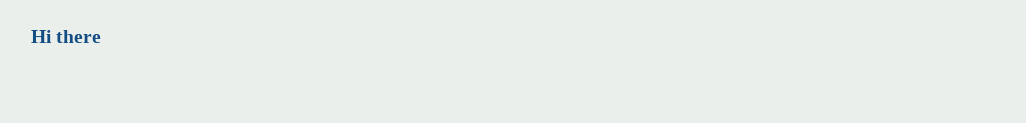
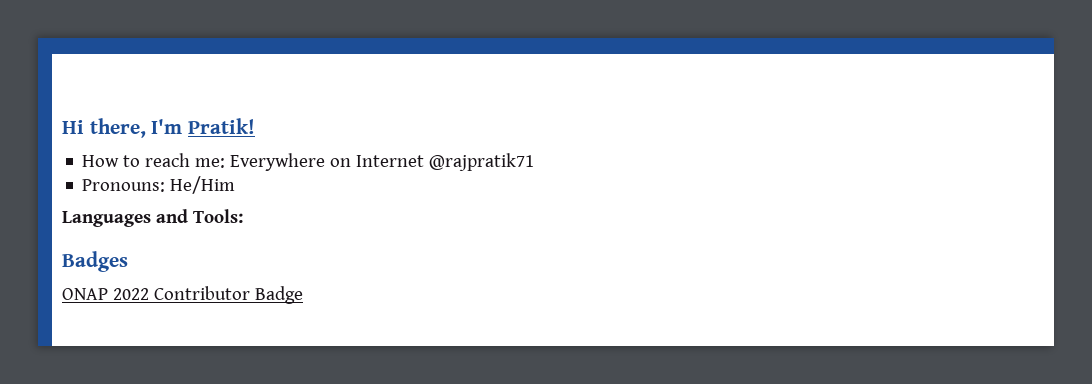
- Hi there
+ Hi there, I'm Pratik!
+ How to reach me: Everywhere on Internet @rajpratik71
+ Pronouns: He/Him
+ Languages and Tools:
+ Badges
+ ONAP 2022 Contributor Badge

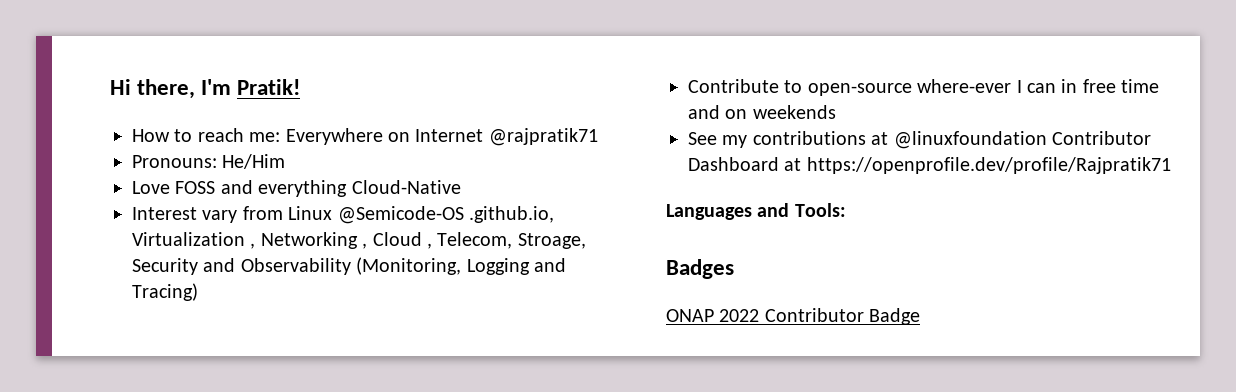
+ Love FOSS and everything Cloud-Native
+ Interest vary from Linux @Semicode-OS .github.io, Virtualization , Networking , Cloud , Telecom, Stroage, Security and Observability (Monitoring, Logging and Tracing)
+ Contribute to open-source where-ever I can in free time and on weekends
+ See my contributions at @linuxfoundation Contributor Dashboard at https://openprofile.dev/profile/Rajpratik71

